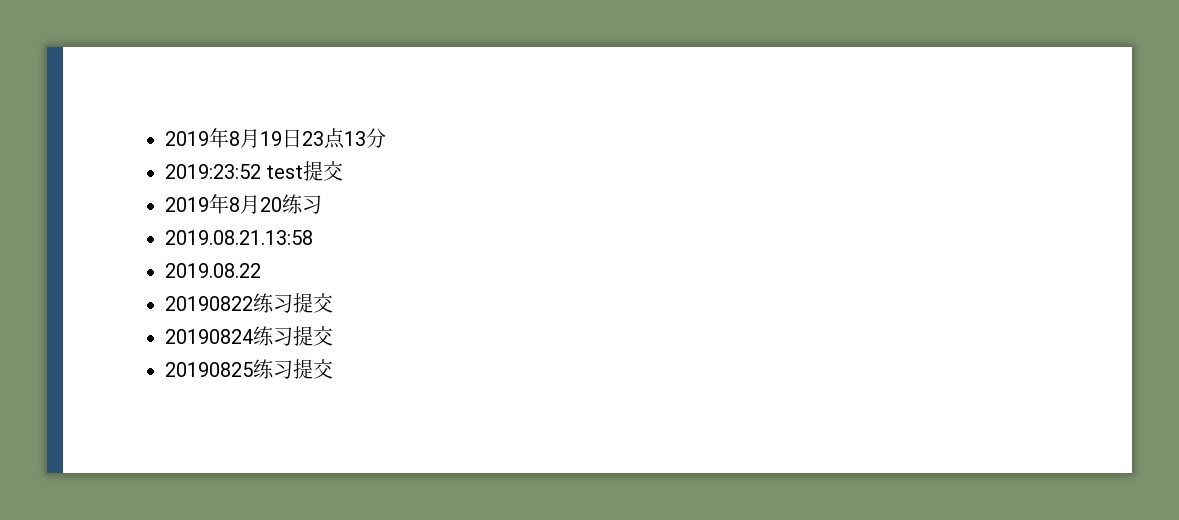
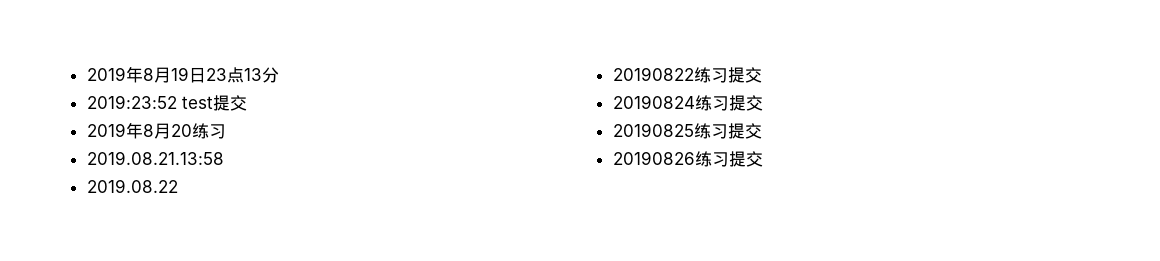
+ 20190826练习提交

